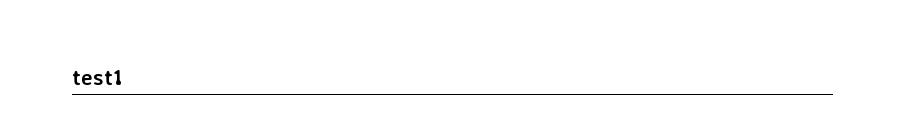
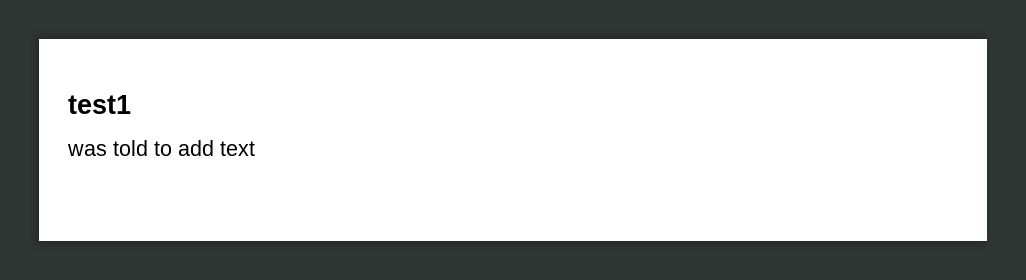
+ was told to add text

